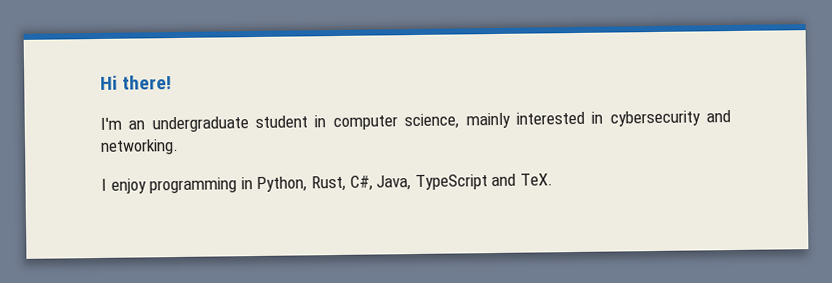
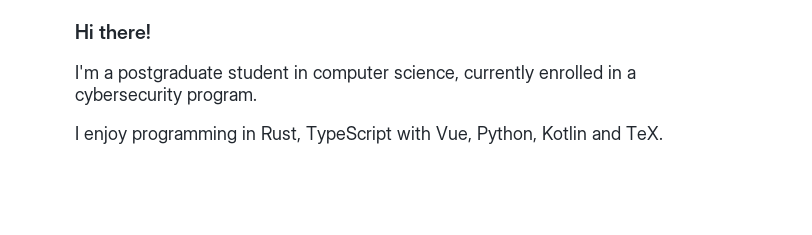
- I'm an undergraduate student in computer science, mainly interested in cybersecurity and networking.
- I enjoy programming in Python, Rust, C#, Java, TypeScript and TeX.
+ I'm a postgraduate student in computer science, currently enrolled in a cybersecurity program.
+ I enjoy programming in Rust, TypeScript with Vue, Python, Kotlin and TeX.

